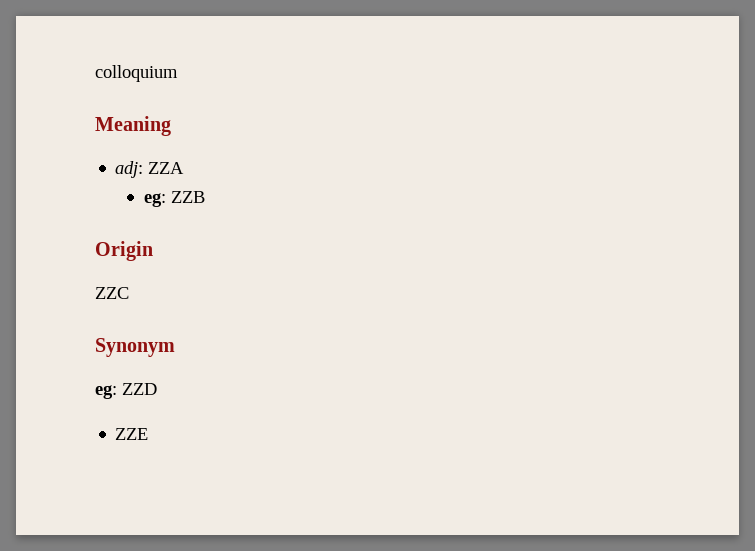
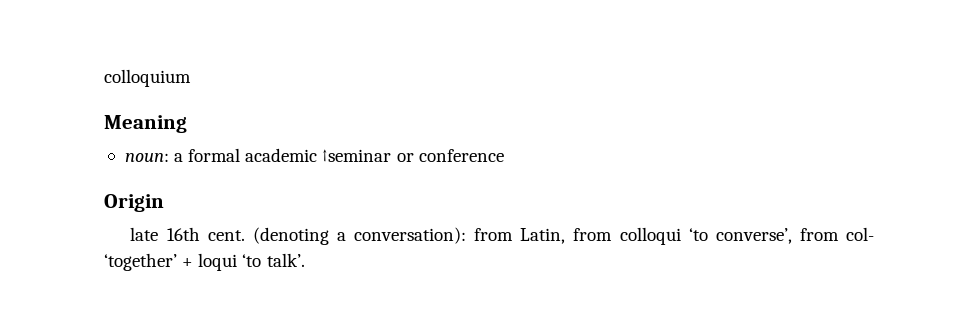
- adj: ZZA
- eg: ZZB
+ noun: a formal academic ↑seminar or conference
  Origin
- ZZC
- Synonym
- eg: ZZD
- ZZE
+ late 16th cent. (denoting a conversation): from Latin, from colloqui ‘to converse’, from col- ‘together’ + loqui ‘to talk’.

